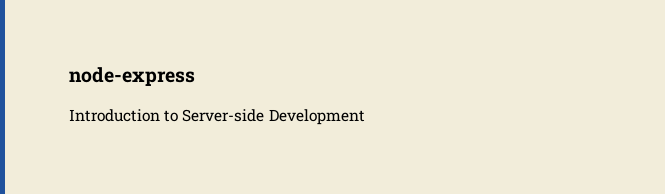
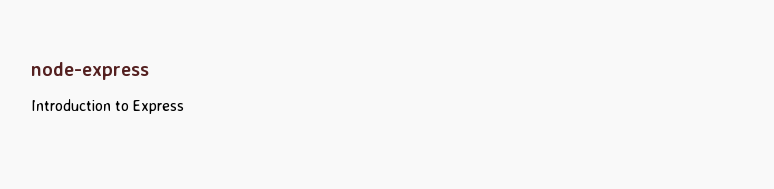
- Introduction to Server-side Development
+ Introduction to Express

